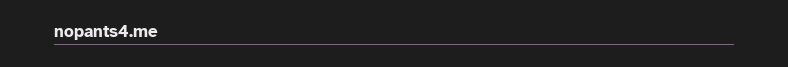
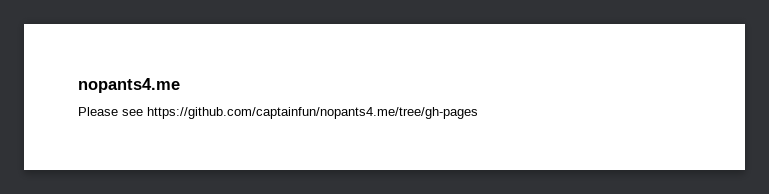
+ Please see https://github.com/captainfun/nopants4.me/tree/gh-pages

